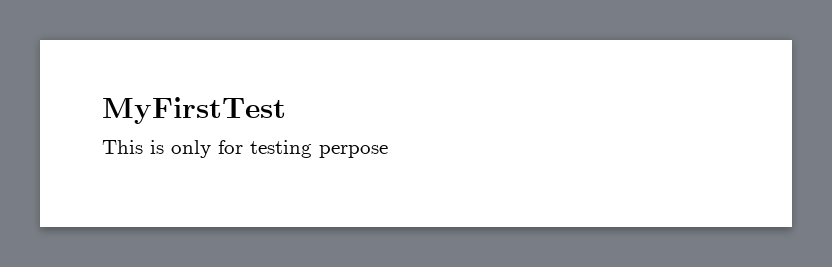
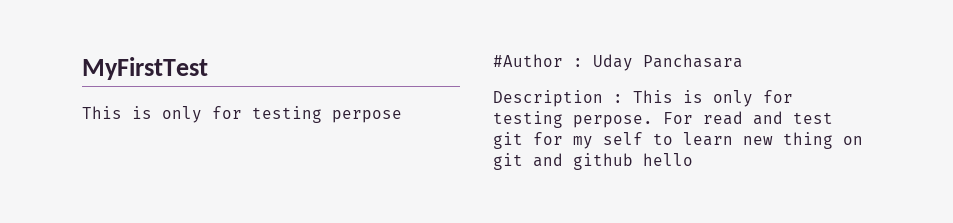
- This is only for testing perpose
+ This is only for testing perpose #Author : Uday Panchasara
+ Description : This is only for testing perpose. For read and test git for my self to learn new thing on git and github hello

